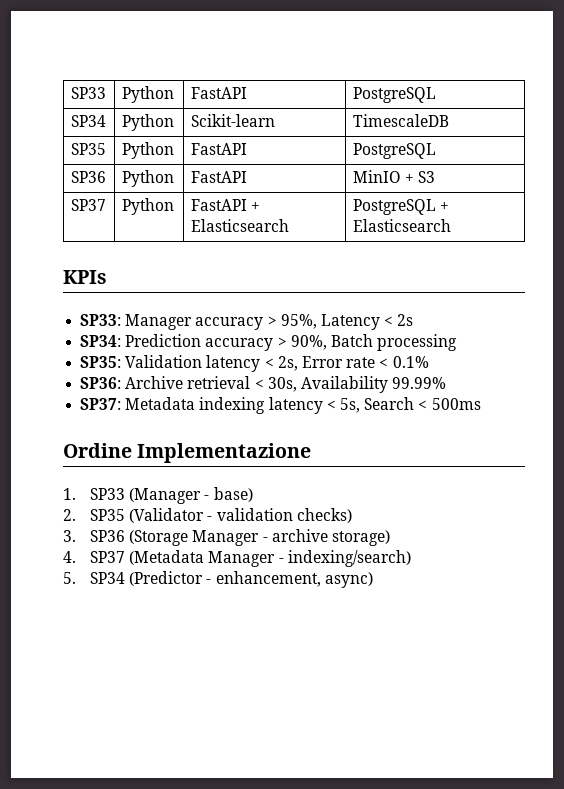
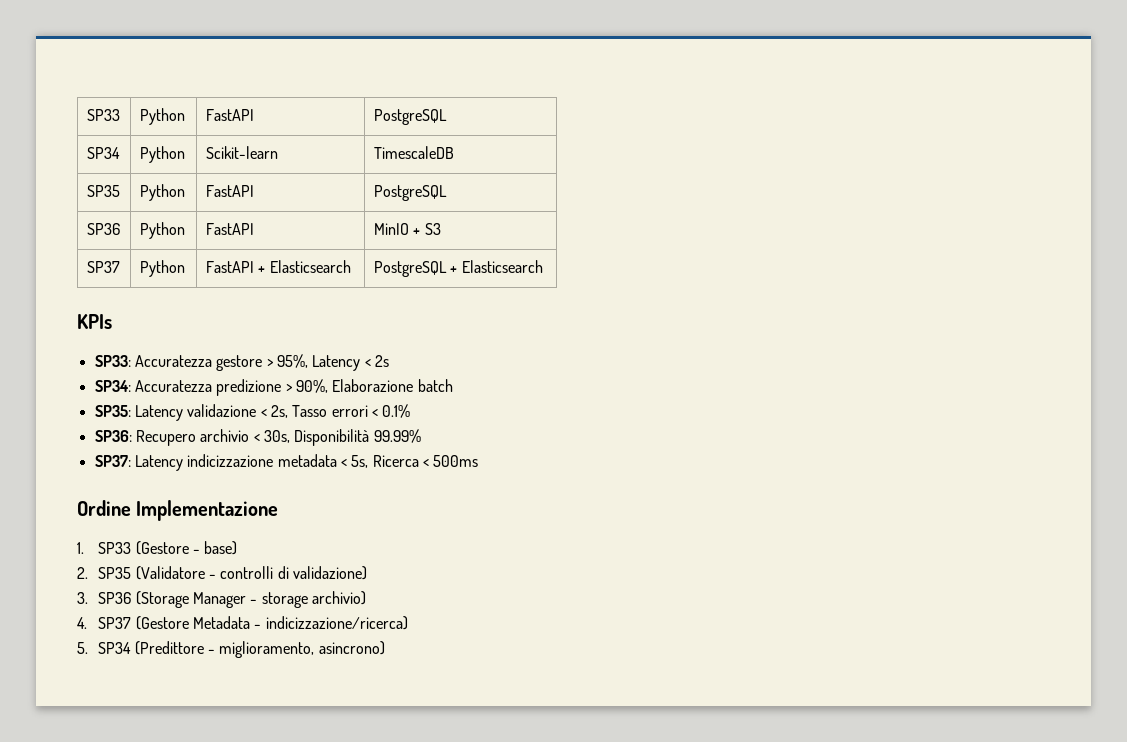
- SP33: Manager accuracy > 95%, Latency < 2s
+ SP33: Accuratezza gestore > 95%, Latency < 2s
- SP34: Prediction accuracy > 90%, Batch processing
- SP35: Validation latency < 2s, Error rate < 0.1%
+ SP34: Accuratezza predizione > 90%, Elaborazione batch
+ SP35: Latency validazione < 2s, Tasso errori < 0.1%
- SP36: Archive retrieval < 30s, Availability 99.99%
+ SP36: Recupero archivio < 30s, Disponibilità 99.99%
- SP37: Metadata indexing latency < 5s, Search < 500ms
+ SP37: Latency indicizzazione metadata < 5s, Ricerca < 500ms
- 1. SP33 (Manager - base)
+ 1. SP33 (Gestore - base)
- 2. SP35 (Validator - validation checks)
+ 2. SP35 (Validatore - controlli di validazione)
- 3. SP36 (Storage Manager - archive storage)
+ 3. SP36 (Storage Manager - storage archivio)
- 4. SP37 (Metadata Manager - indexing/search)
- 5. SP34 (Predictor - enhancement, async)
+ 4. SP37 (Gestore Metadata - indicizzazione/ricerca)
+ 5. SP34 (Predittore - miglioramento, asincrono)

